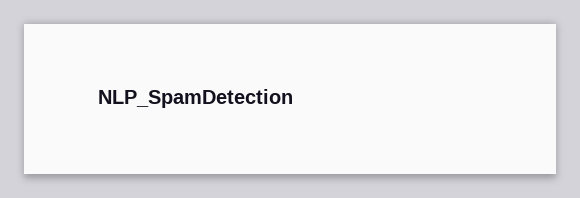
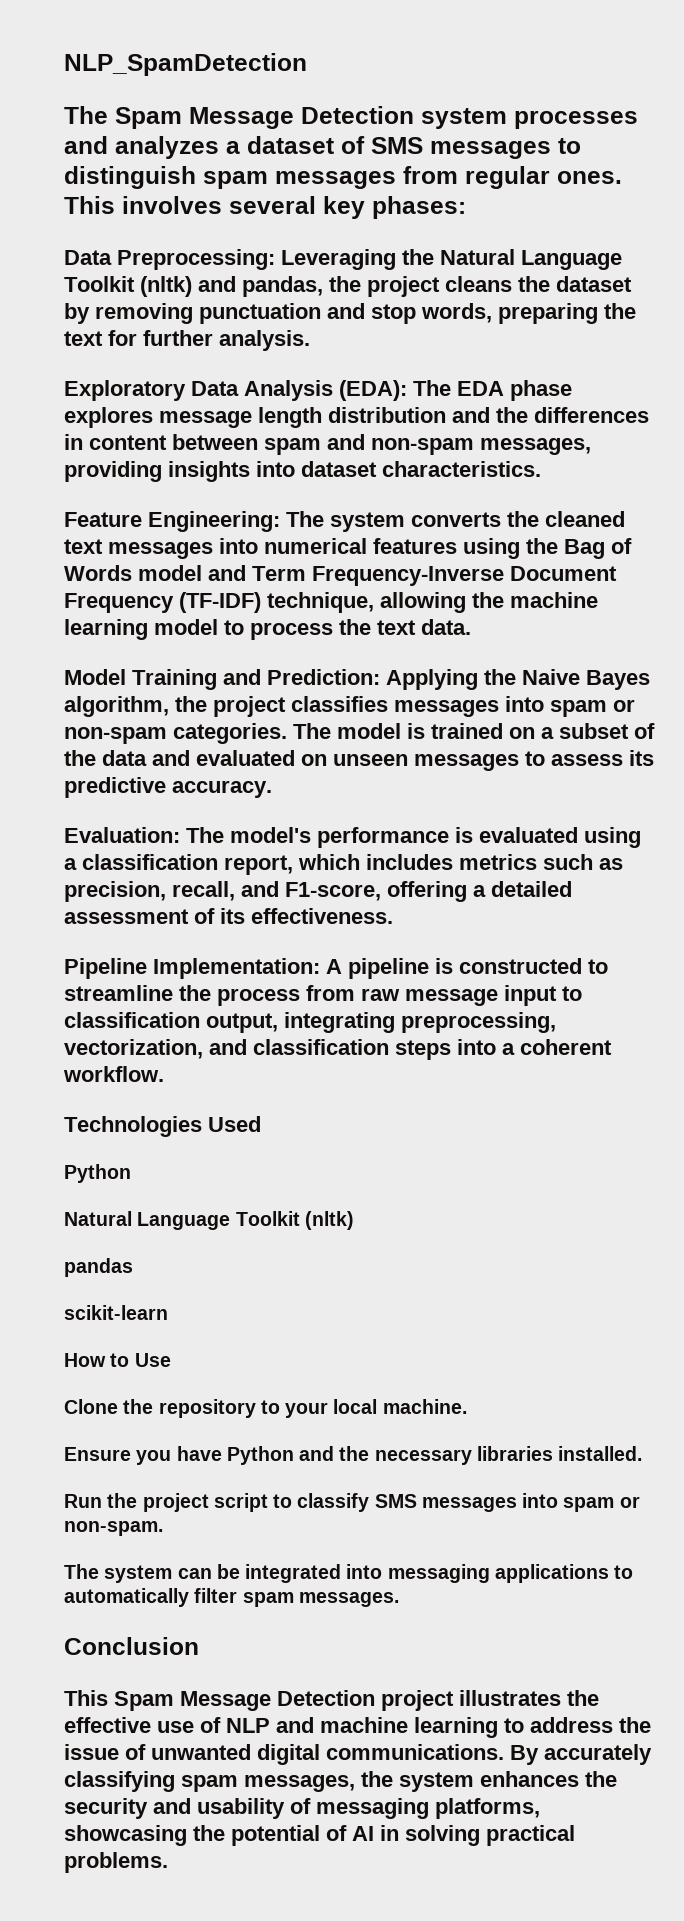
+ The Spam Message Detection system processes and analyzes a dataset of SMS messages to distinguish spam messages from regular ones. This involves several key phases:
+ Data Preprocessing: Leveraging the Natural Language Toolkit (nltk) and pandas, the project cleans the dataset by removing punctuation and stop words, preparing the text for further analysis.
+ Exploratory Data Analysis (EDA): The EDA phase explores message length distribution and the differences in content between spam and non-spam messages, providing insights into dataset characteristics.
+ Feature Engineering: The system converts the cleaned text messages into numerical features using the Bag of Words model and Term Frequency-Inverse Document Frequency (TF-IDF) technique, allowing the machine learning model to process the text data.
+ Model Training and Prediction: Applying the Naive Bayes algorithm, the project classifies messages into spam or non-spam categories. The model is trained on a subset of the data and evaluated on unseen messages to assess its predictive accuracy.
+ Evaluation: The model's performance is evaluated using a classification report, which includes metrics such as precision, recall, and F1-score, offering a detailed assessment of its effectiveness.
+ Pipeline Implementation: A pipeline is constructed to streamline the process from raw message input to classification output, integrating preprocessing, vectorization, and classification steps into a coherent workflow.
+ Technologies Used
+ Python
+ Natural Language Toolkit (nltk)
+ pandas
+ scikit-learn
+ How to Use
+ Clone the repository to your local machine.
+ Ensure you have Python and the necessary libraries installed.
+ Run the project script to classify SMS messages into spam or non-spam.
+ The system can be integrated into messaging applications to automatically filter spam messages.
+ Conclusion
+ This Spam Message Detection project illustrates the effective use of NLP and machine learning to address the issue of unwanted digital communications. By accurately classifying spam messages, the system enhances the security and usability of messaging platforms, showcasing the potential of AI in solving practical problems.

